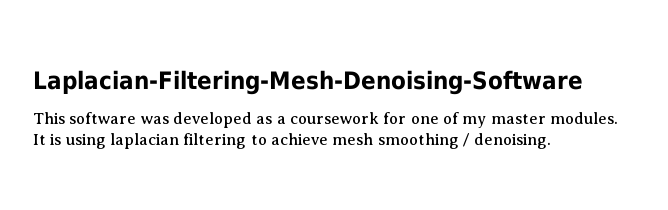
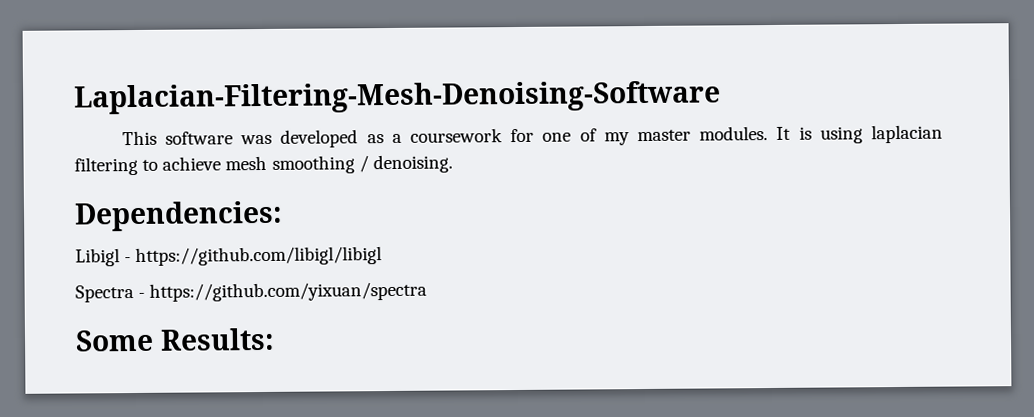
+ Dependencies:
+ Libigl - https://github.com/libigl/libigl
+ Spectra - https://github.com/yixuan/spectra
+ Some Results:

